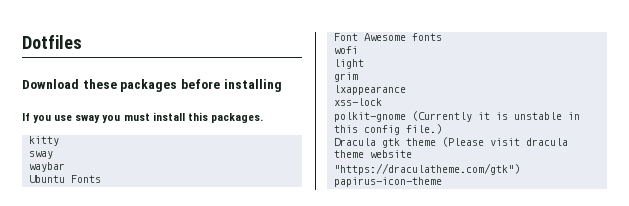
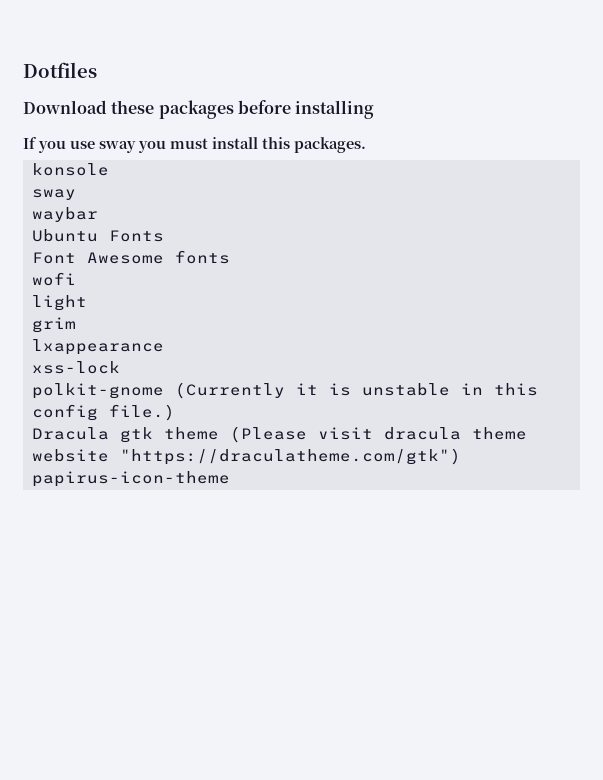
- kitty
+ konsole

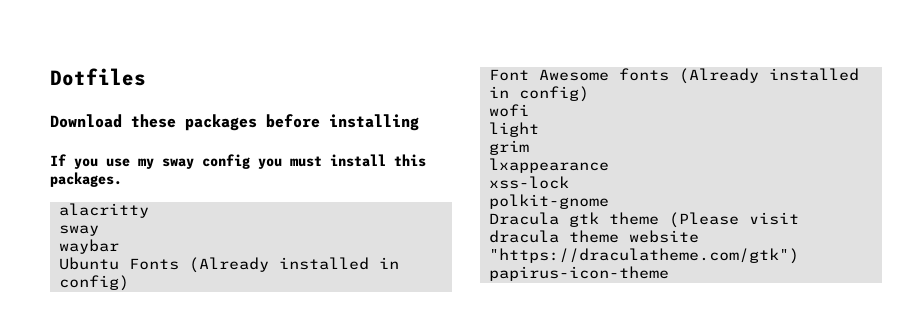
- If you use sway you must install this packages.
+ If you use my sway config you must install this packages.
- konsole
+ alacritty
- Ubuntu Fonts
+ Ubuntu Fonts (Already installed in config)
- Font Awesome fonts
+ Font Awesome fonts (Already installed in config)
- polkit-gnome (Currently it is unstable in this config file.)
+ polkit-gnome

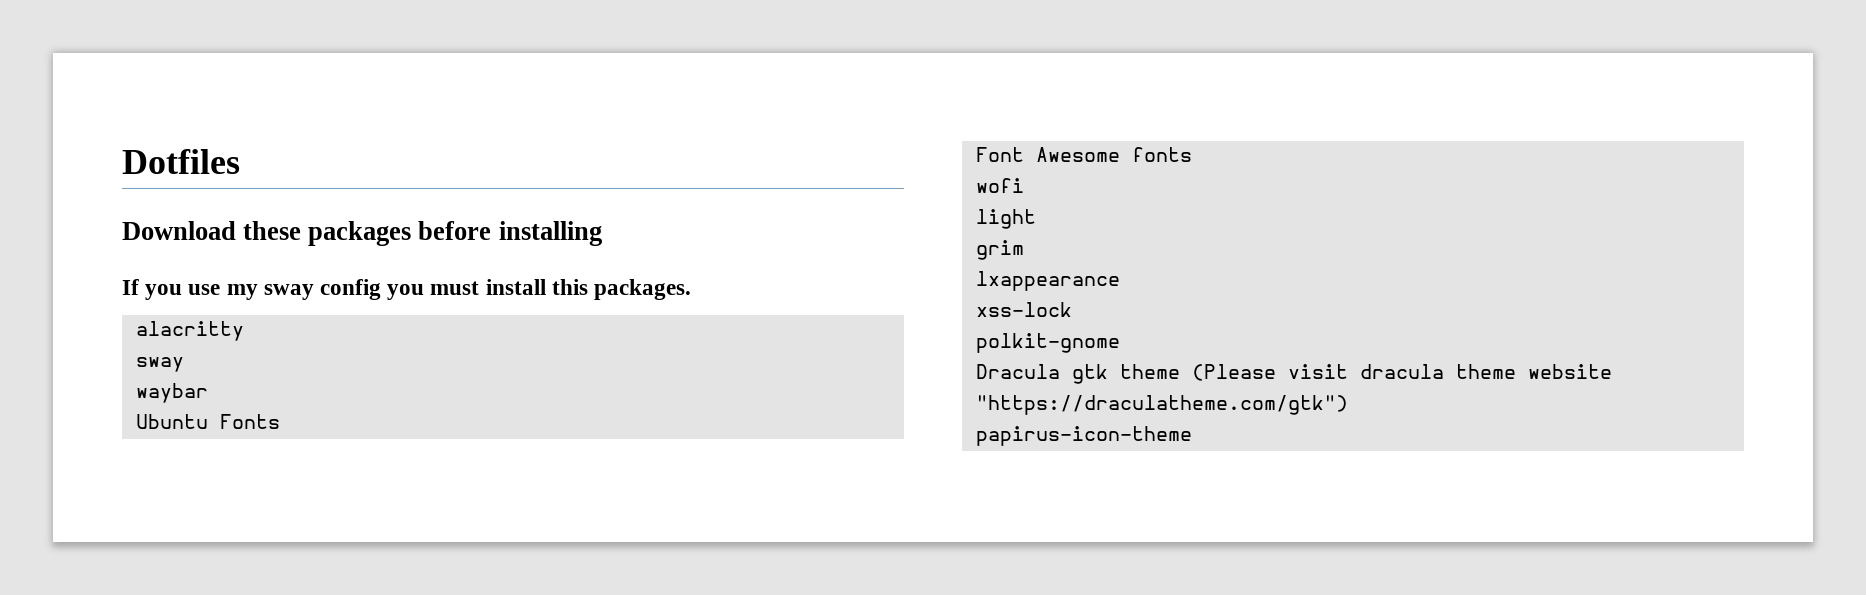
- Ubuntu Fonts (Already installed in config)
+ Ubuntu Fonts
- Font Awesome fonts (Already installed in config)
+ Font Awesome fonts

